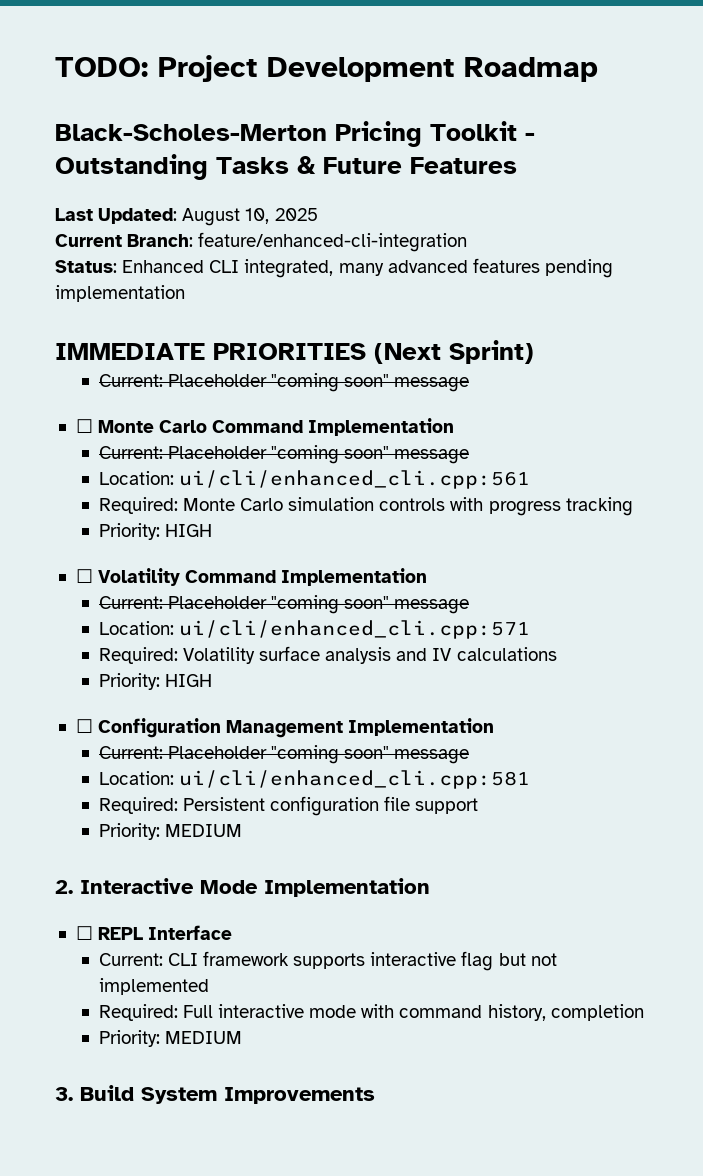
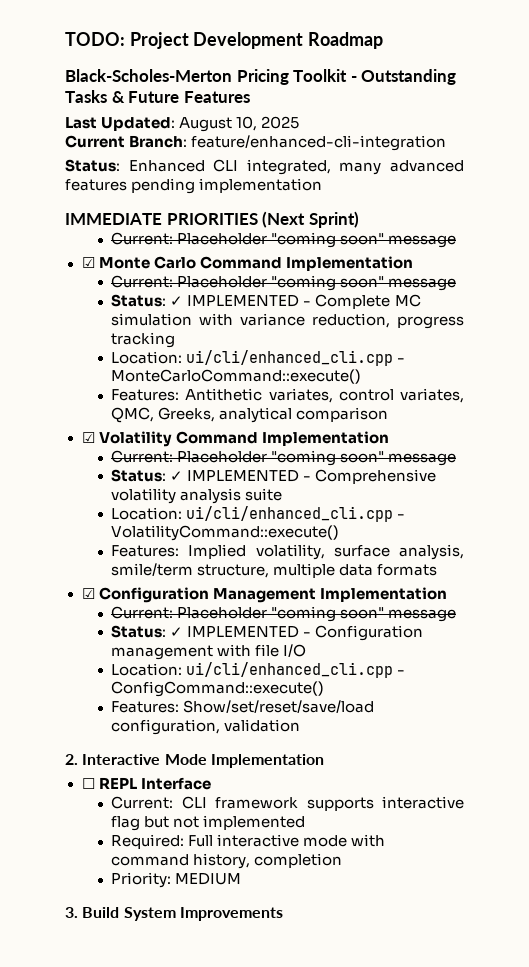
- ☐ Monte Carlo Command Implementation
+ ☑ Monte Carlo Command Implementation
- Location: ui/cli/enhanced_cli.cpp:561
- Required: Monte Carlo simulation controls with progress tracking
- Priority: HIGH
- ☐ Volatility Command Implementation
+ Status: ✓ IMPLEMENTED - Complete MC simulation with variance reduction, progress tracking
+ Location: ui/cli/enhanced_cli.cpp - MonteCarloCommand::execute()
+ Features: Antithetic variates, control variates, QMC, Greeks, analytical comparison
+ ☑ Volatility Command Implementation
- Location: ui/cli/enhanced_cli.cpp:571
- Required: Volatility surface analysis and IV calculations
- Priority: HIGH
- ☐ Configuration Management Implementation
+ Status: ✓ IMPLEMENTED - Comprehensive volatility analysis suite
+ Location: ui/cli/enhanced_cli.cpp - VolatilityCommand::execute()
+ Features: Implied volatility, surface analysis, smile/term structure, multiple data formats
+ ☑ Configuration Management Implementation
- Location: ui/cli/enhanced_cli.cpp:581
- Required: Persistent configuration file support
- Priority: MEDIUM
+ Status: ✓ IMPLEMENTED - Configuration management with file I/O
+ Location: ui/cli/enhanced_cli.cpp - ConfigCommand::execute()
+ Features: Show/set/reset/save/load configuration, validation

